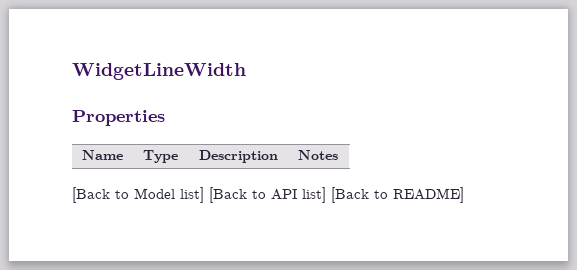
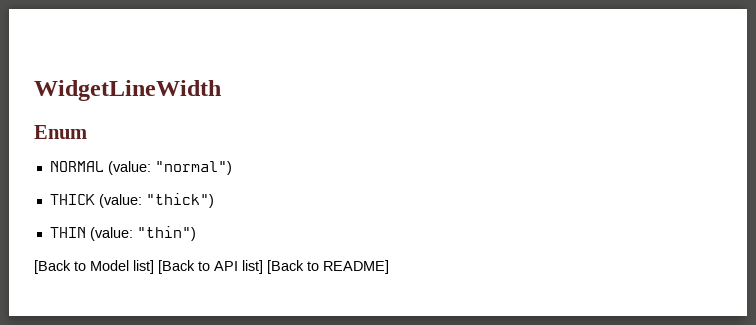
- Properties
- Name | Type | Description | Notes
+ Enum
+ NORMAL (value: "normal")
+ THICK (value: "thick")
+ THIN (value: "thin")

